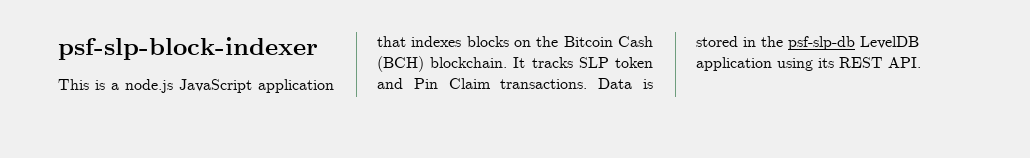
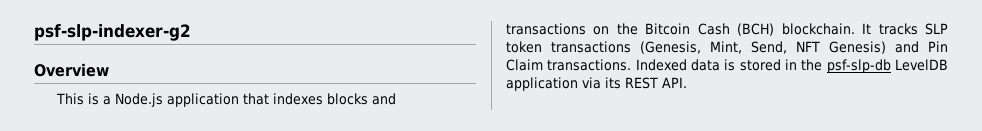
- psf-slp-block-indexer
+ psf-slp-indexer-g2
+ Overview
- This is a node.js JavaScript application that indexes blocks on the Bitcoin Cash (BCH) blockchain.
+ This is a Node.js application that indexes blocks and transactions on the Bitcoin Cash (BCH) blockchain.
- It tracks SLP token and Pin Claim transactions.
+ It tracks SLP token transactions (Genesis, Mint, Send, NFT Genesis) and Pin Claim transactions.
- Data is stored in the psf-slp-db LevelDB application using its REST API.
+ Indexed data is stored in the psf-slp-db LevelDB application via its REST API.

